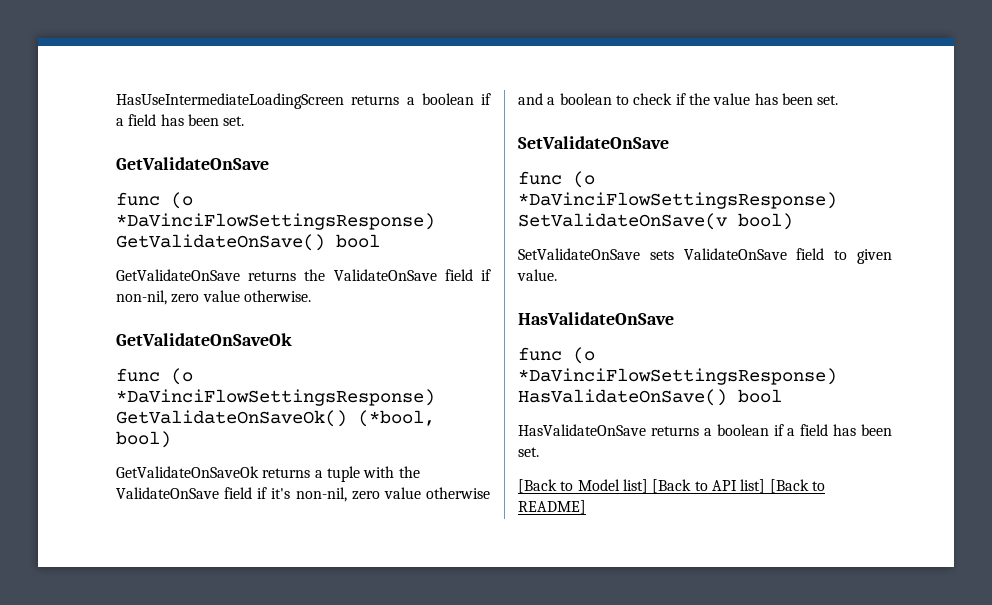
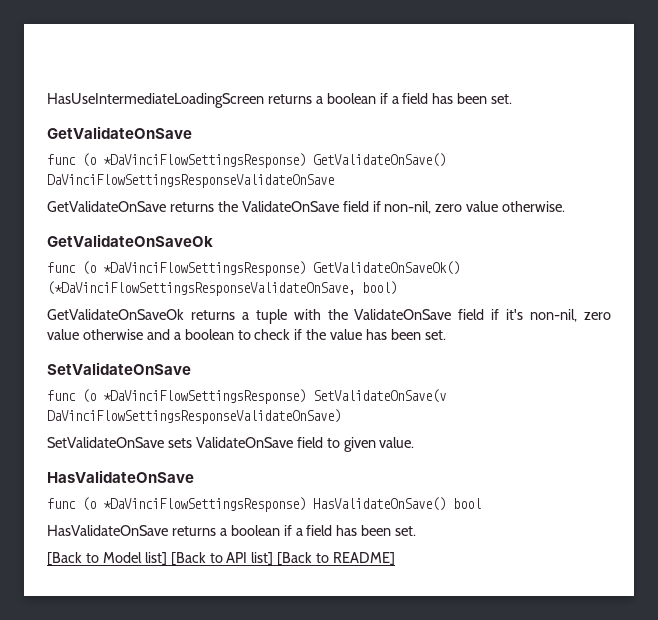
- func (o *DaVinciFlowSettingsResponse) GetValidateOnSave() bool
+ func (o *DaVinciFlowSettingsResponse) GetValidateOnSave() DaVinciFlowSettingsResponseValidateOnSave
- func (o *DaVinciFlowSettingsResponse) GetValidateOnSaveOk() (*bool, bool)
+ func (o *DaVinciFlowSettingsResponse) GetValidateOnSaveOk() (*DaVinciFlowSettingsResponseValidateOnSave, bool)
- func (o *DaVinciFlowSettingsResponse) SetValidateOnSave(v bool)
+ func (o *DaVinciFlowSettingsResponse) SetValidateOnSave(v DaVinciFlowSettingsResponseValidateOnSave)

